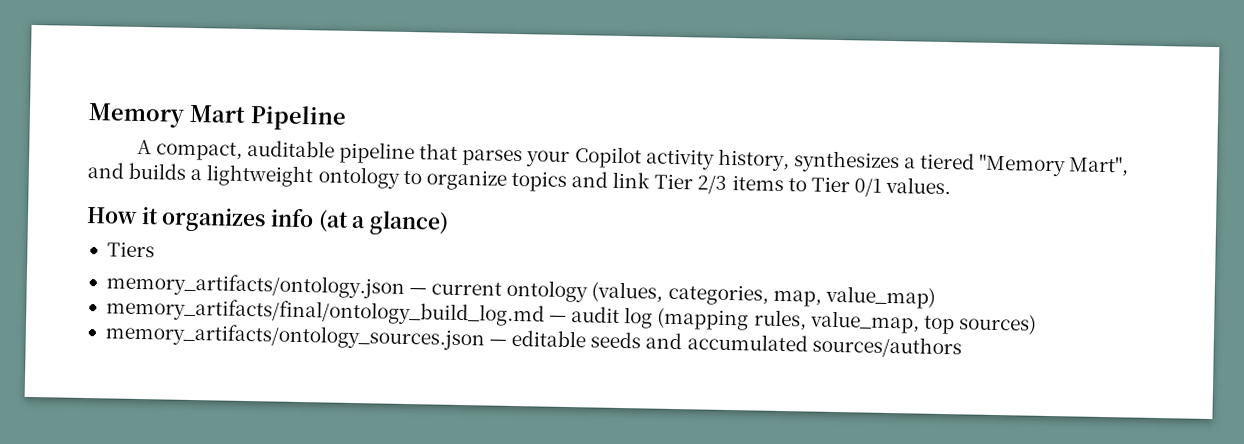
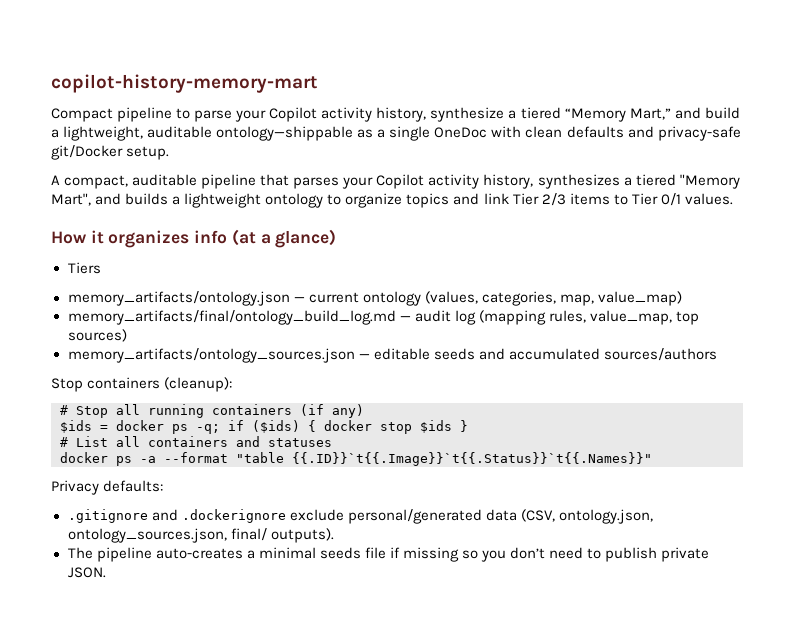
- Memory Mart Pipeline
+ copilot-history-memory-mart
+ Compact pipeline to parse your Copilot activity history, synthesize a tiered “Memory Mart,” and build a lightweight, auditable ontology—shippable as a single OneDoc with clean defaults and privacy-safe git/Docker setup.
+ Stop containers (cleanup):
+ # Stop all running containers (if any)
+ $ids = docker ps -q; if ($ids) { docker stop $ids }
+ # List all containers and statuses
+ docker ps -a --format "table {{.ID}}`t{{.Image}}`t{{.Status}}`t{{.Names}}"
+ Privacy defaults:
+ .gitignore and .dockerignore exclude personal/generated data (CSV, ontology.json, ontology_sources.json, final/ outputs).
+ The pipeline auto-creates a minimal seeds file if missing so you don’t need to publish private JSON.

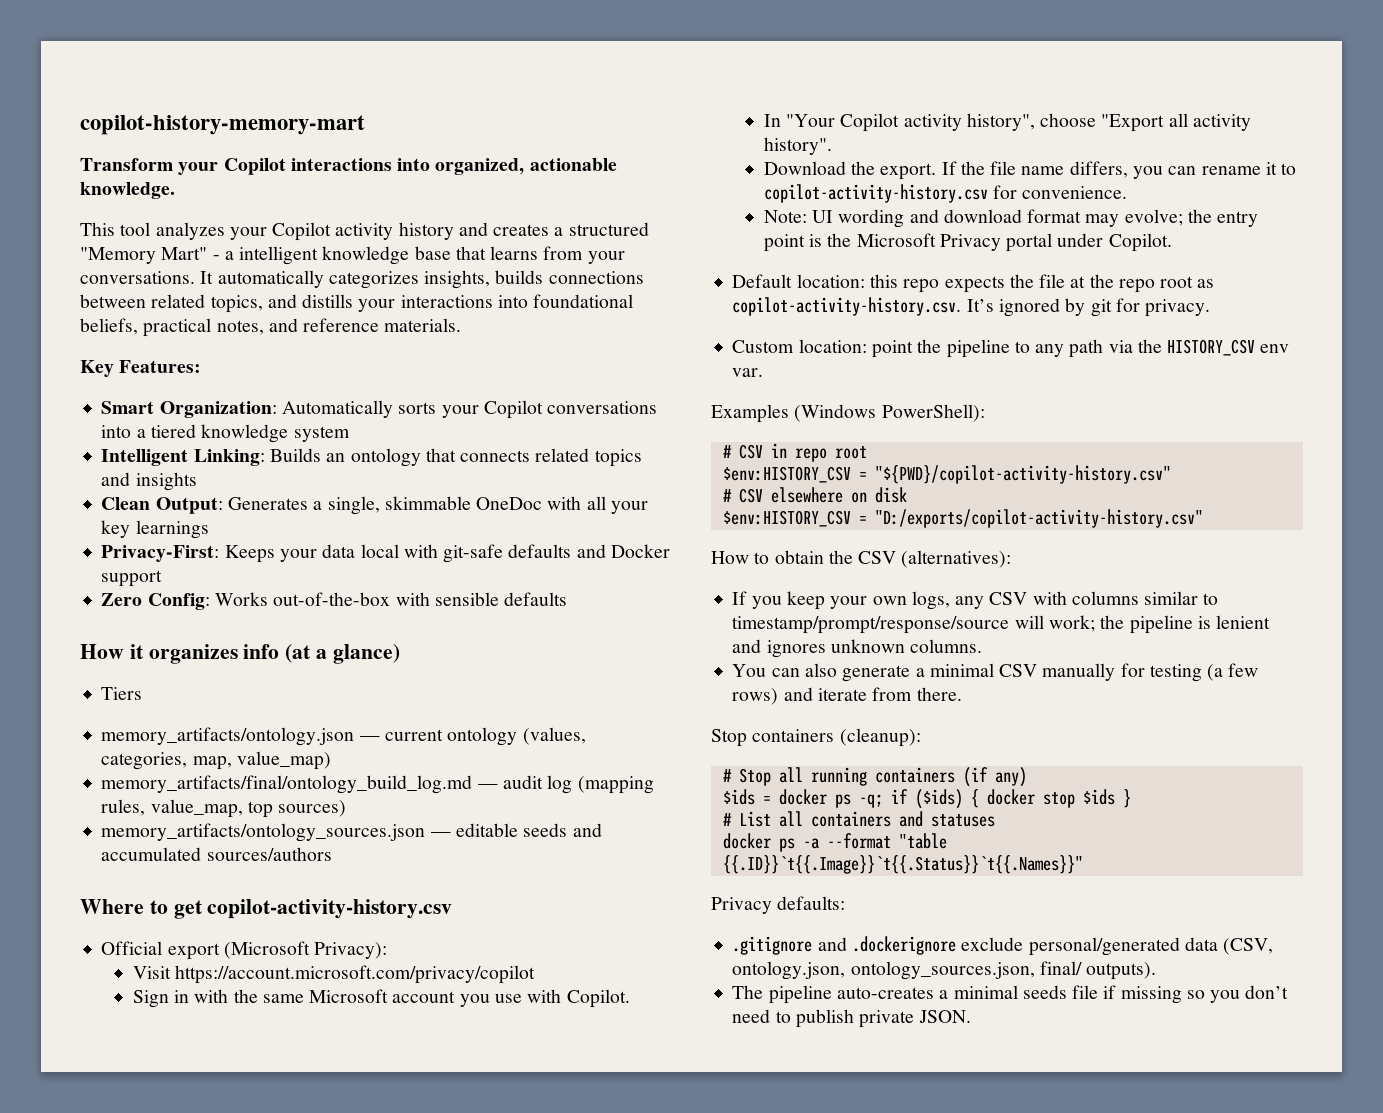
- Compact pipeline to parse your Copilot activity history, synthesize a tiered “Memory Mart,” and build a lightweight, auditable ontology—shippable as a single OneDoc with clean defaults and privacy-safe git/Docker setup.
- A compact, auditable pipeline that parses your Copilot activity history, synthesizes a tiered "Memory Mart", and builds a lightweight ontology to organize topics and link Tier 2/3 items to Tier 0/1 values.
+ Transform your Copilot interactions into organized, actionable knowledge.
+ This tool analyzes your Copilot activity history and creates a structured "Memory Mart" - a intelligent knowledge base that learns from your conversations. It automatically categorizes insights, builds connections between related topics, and distills your interactions into foundational beliefs, practical notes, and reference materials.
+ Key Features:
+ Smart Organization: Automatically sorts your Copilot conversations into a tiered knowledge system
+ Intelligent Linking: Builds an ontology that connects related topics and insights
+ Clean Output: Generates a single, skimmable OneDoc with all your key learnings
+ Privacy-First: Keeps your data local with git-safe defaults and Docker support
+ Zero Config: Works out-of-the-box with sensible defaults
+ Where to get copilot-activity-history.csv
+ Official export (Microsoft Privacy):
+ Visit https://account.microsoft.com/privacy/copilot
+ Sign in with the same Microsoft account you use with Copilot.
+ In "Your Copilot activity history", choose "Export all activity history".
+ Download the export. If the file name differs, you can rename it to copilot-activity-history.csv for convenience.
+ Note: UI wording and download format may evolve; the entry point is the Microsoft Privacy portal under Copilot.
+ Default location: this repo expects the file at the repo root as copilot-activity-history.csv. It’s ignored by git for privacy.
+ Custom location: point the pipeline to any path via the HISTORY_CSV env var.
+ Examples (Windows PowerShell):
+ # CSV in repo root
+ $env:HISTORY_CSV = "${PWD}/copilot-activity-history.csv"
+ # CSV elsewhere on disk
+ $env:HISTORY_CSV = "D:/exports/copilot-activity-history.csv"
+ How to obtain the CSV (alternatives):
+ If you keep your own logs, any CSV with columns similar to timestamp/prompt/response/source will work; the pipeline is lenient and ignores unknown columns.
+ You can also generate a minimal CSV manually for testing (a few rows) and iterate from there.

